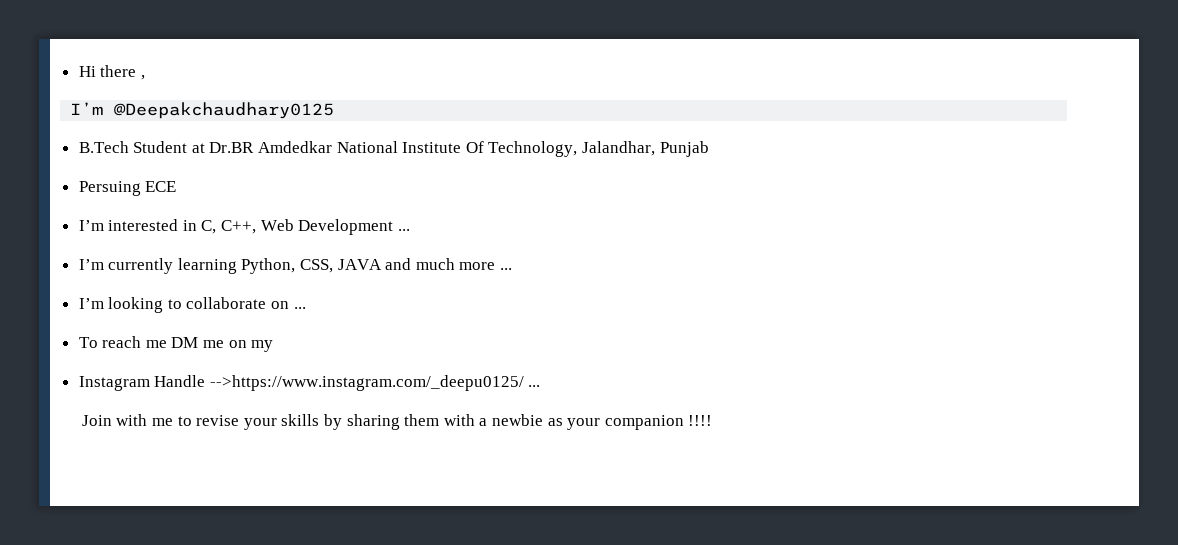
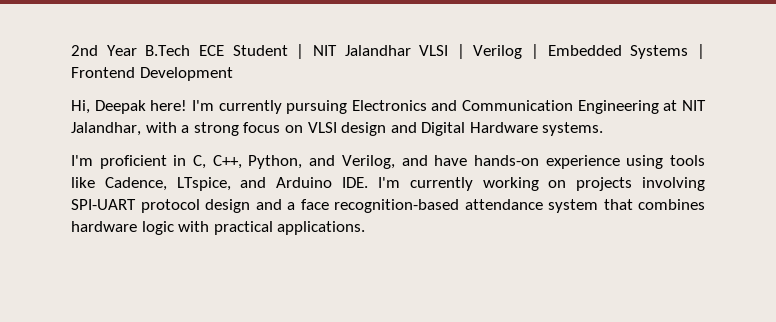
- Hi there ,
- I’m @Deepakchaudhary0125
- B.Tech Student at Dr.BR Amdedkar National Institute Of Technology, Jalandhar, Punjab
- Persuing ECE
- I’m interested in C, C++, Web Development ...
- I’m currently learning Python, CSS, JAVA and much more ...
- I’m looking to collaborate on ...
- To reach me DM me on my
- Instagram Handle -->https://www.instagram.com/_deepu0125/ ...
- Join with me to revise your skills by sharing them with a newbie as your companion !!!!
+ 2nd Year B.Tech ECE Student | NIT Jalandhar VLSI | Verilog | Embedded Systems | Frontend Development
+ Hi, Deepak here! I'm currently pursuing Electronics and Communication Engineering at NIT Jalandhar, with a strong focus on VLSI design and Digital Hardware systems.
+ I'm proficient in C, C++, Python, and Verilog, and have hands-on experience using tools like Cadence, LTspice, and Arduino IDE. I'm currently working on projects involving SPI-UART protocol design and a face recognition-based attendance system that combines hardware logic with practical applications.

